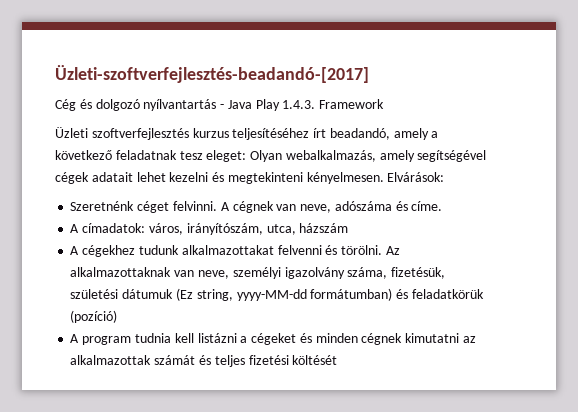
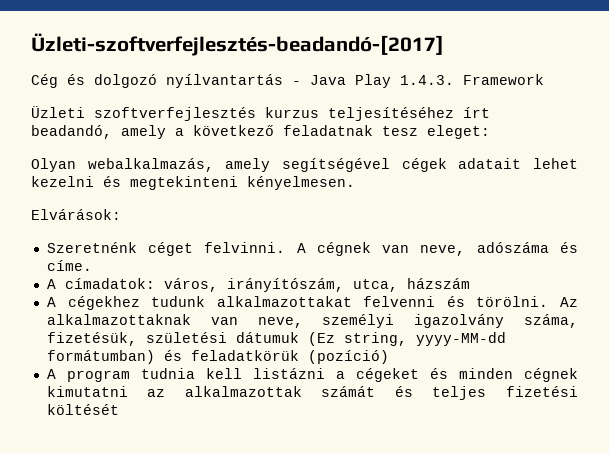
- Üzleti szoftverfejlesztés kurzus teljesítéséhez írt beadandó, amely a következő feladatnak tesz eleget: Olyan webalkalmazás, amely segítségével cégek adatait lehet kezelni és megtekinteni kényelmesen. Elvárások:
+ Üzleti szoftverfejlesztés kurzus teljesítéséhez írt beadandó, amely a következő feladatnak tesz eleget:
+ Olyan webalkalmazás, amely segítségével cégek adatait lehet kezelni és megtekinteni kényelmesen.
+ Elvárások:

